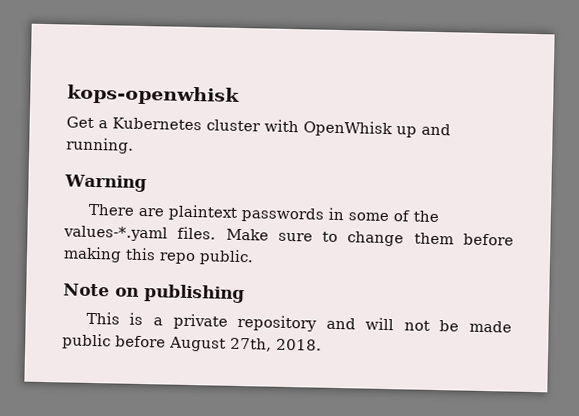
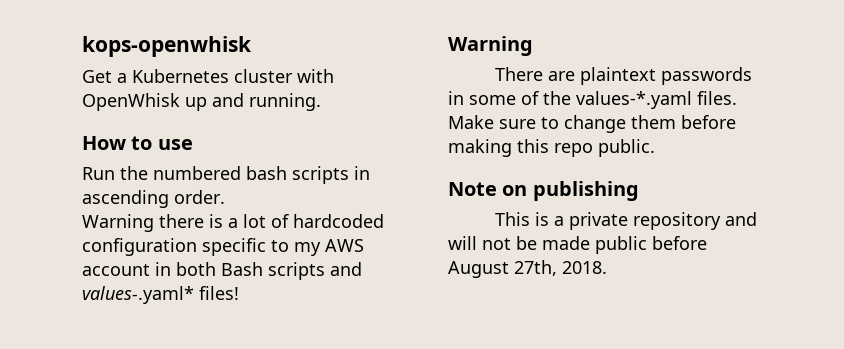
+ How to use
+ Run the numbered bash scripts in ascending order.
+ Warning there is a lot of hardcoded configuration specific to my AWS account in both Bash scripts and values-.yaml* files!

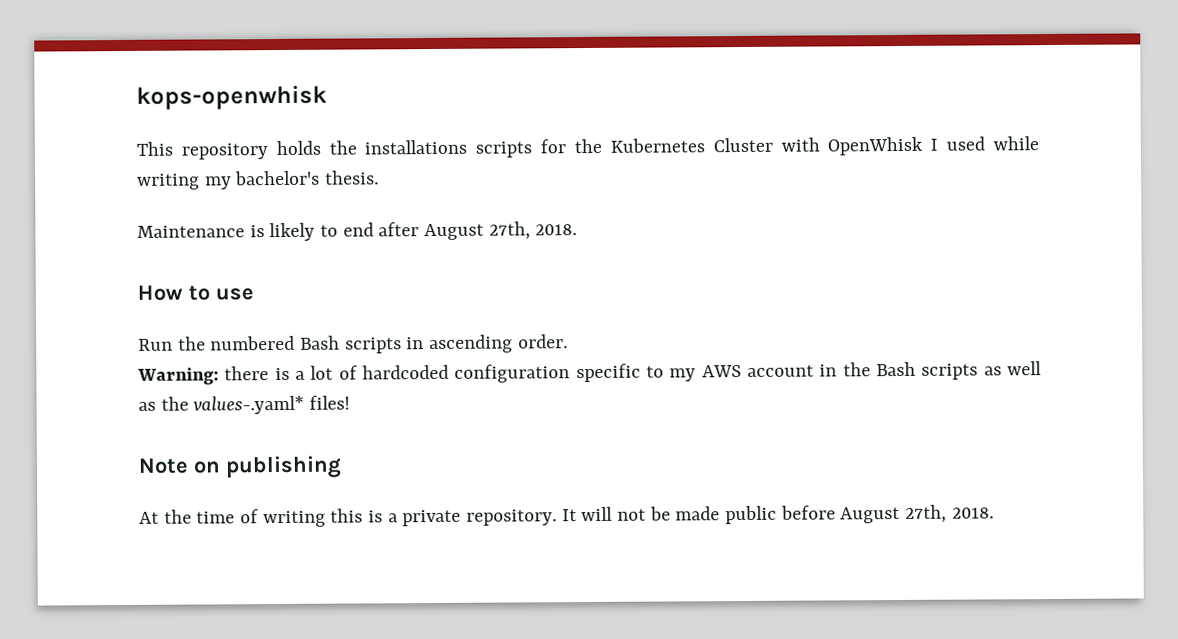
- Get a Kubernetes cluster with OpenWhisk up and running.
+ This repository holds the installations scripts for the Kubernetes Cluster with OpenWhisk I used while writing my bachelor's thesis.
+ Maintenance is likely to end after August 27th, 2018.
- Run the numbered bash scripts in ascending order.
+ Run the numbered Bash scripts in ascending order.
- Warning there is a lot of hardcoded configuration specific to my AWS account in both Bash scripts and values-.yaml* files!
- Warning
- There are plaintext passwords in some of the values-*.yaml files. Make sure to change them before making this repo public.
+ Warning: there is a lot of hardcoded configuration specific to my AWS account in the Bash scripts as well as the values-.yaml* files!
  Note on publishing
- This is a private repository and will not be made public before August 27th, 2018.
+ At the time of writing this is a private repository. It will not be made public before August 27th, 2018.

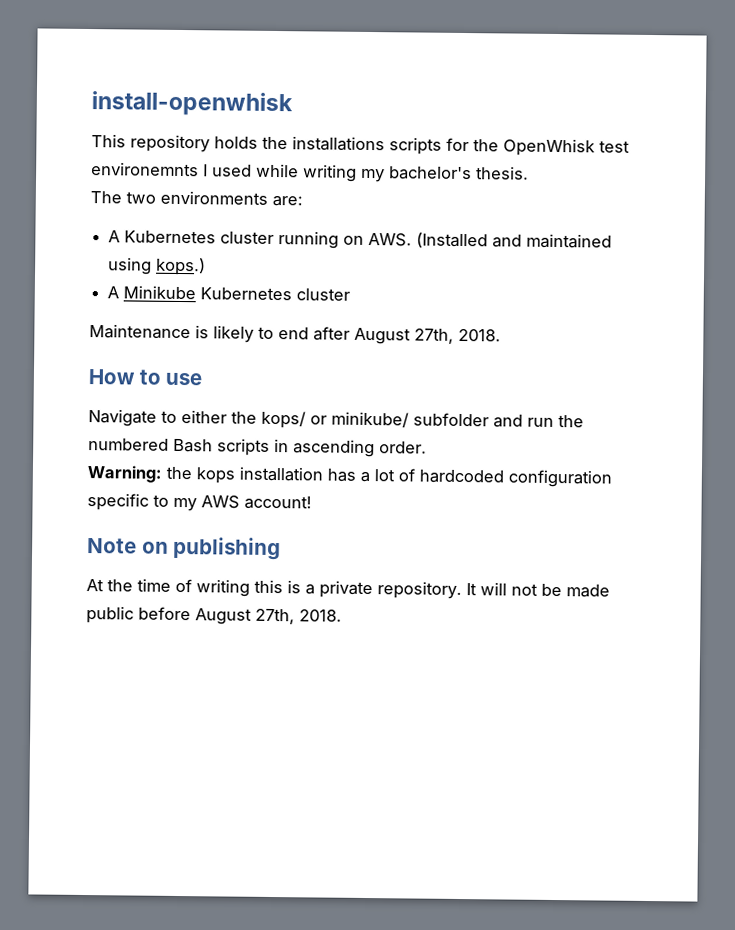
- kops-openwhisk
+ install-openwhisk
- This repository holds the installations scripts for the Kubernetes Cluster with OpenWhisk I used while writing my bachelor's thesis.
+ This repository holds the installations scripts for the OpenWhisk test environemnts I used while writing my bachelor's thesis.
+ The two environments are:
+ A Kubernetes cluster running on AWS. (Installed and maintained using kops.)
+ A Minikube Kubernetes cluster
- Run the numbered Bash scripts in ascending order.
+ Navigate to either the kops/ or minikube/ subfolder and run the numbered Bash scripts in ascending order.
- Warning: there is a lot of hardcoded configuration specific to my AWS account in the Bash scripts as well as the values-.yaml* files!
+ Warning: the kops installation has a lot of hardcoded configuration specific to my AWS account!

